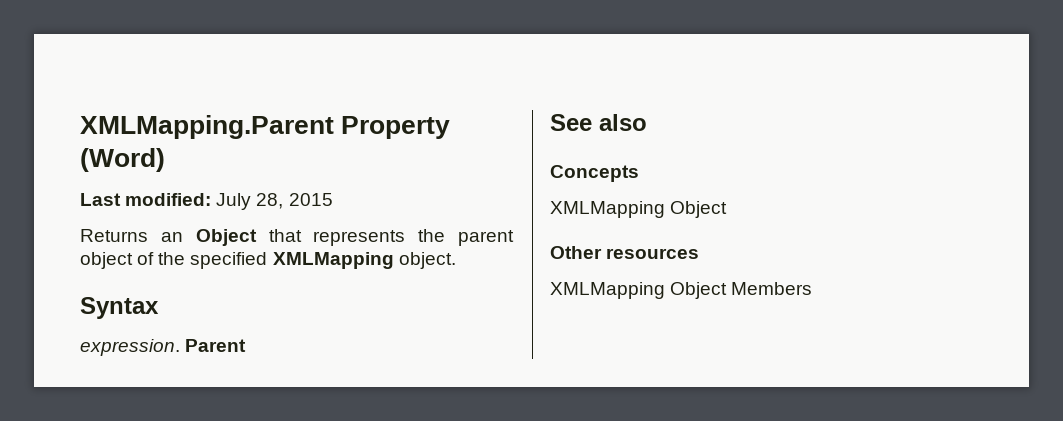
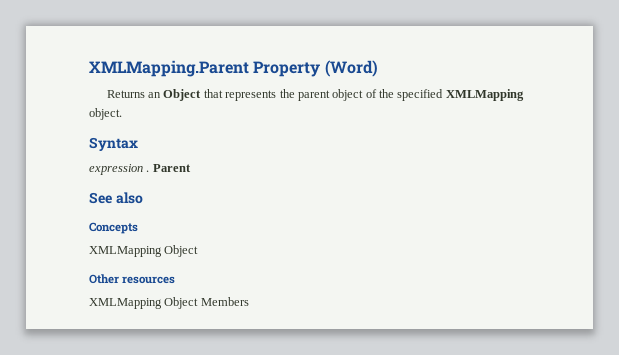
- Last modified: July 28, 2015
- expression.
+ expression .

